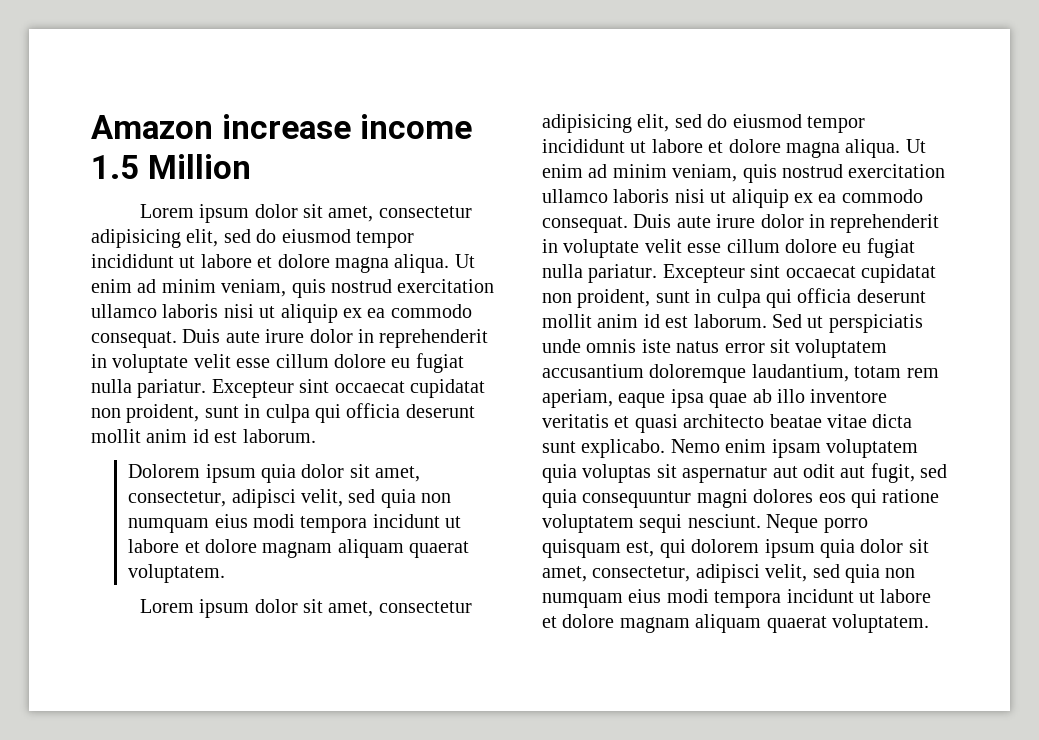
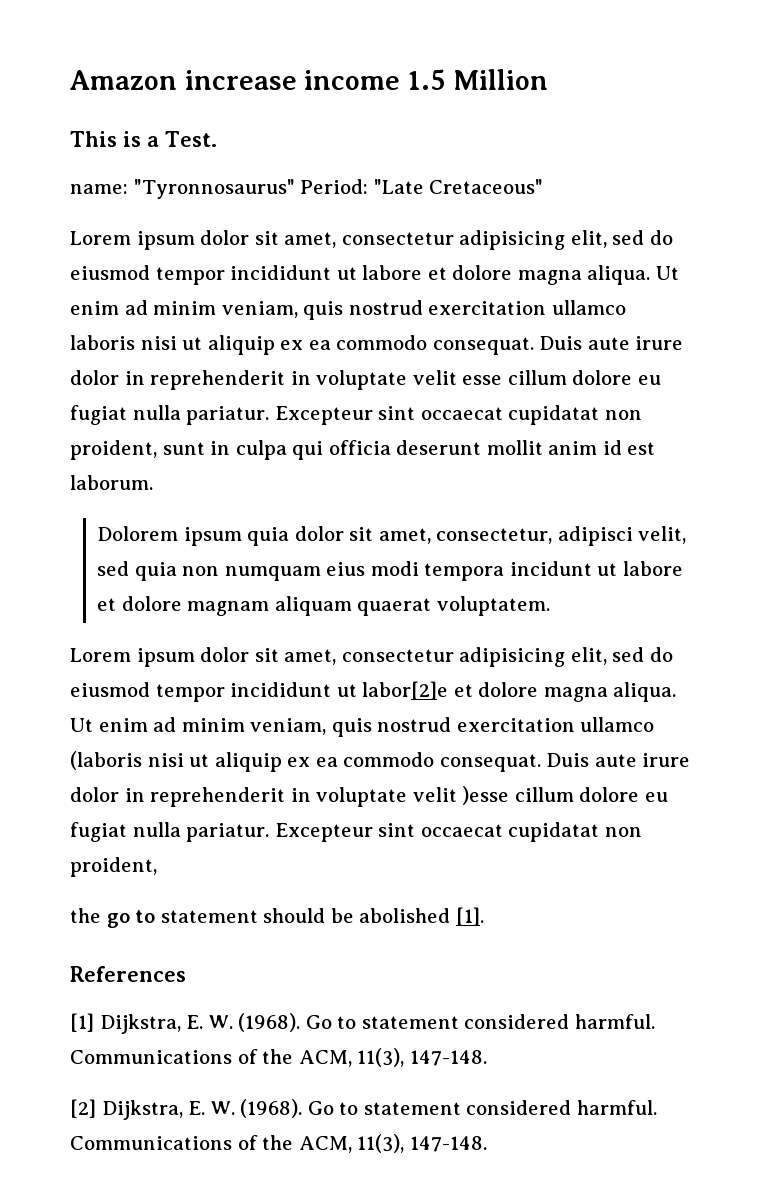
+ This is a Test.
+ name: "Tyronnosaurus" Period: "Late Cretaceous"
  Dolorem ipsum quia dolor sit amet, consectetur, adipisci velit, sed quia non numquam eius modi tempora incidunt ut labore et dolore magnam aliquam quaerat voluptatem.
- Lorem ipsum dolor sit amet, consectetur adipisicing elit, sed do eiusmod tempor incididunt ut labore et dolore magna aliqua. Ut enim ad minim veniam, quis nostrud exercitation ullamco laboris nisi ut aliquip ex ea commodo consequat. Duis aute irure dolor in reprehenderit in voluptate velit esse cillum dolore eu fugiat nulla pariatur. Excepteur sint occaecat cupidatat non proident, sunt in culpa qui officia deserunt mollit anim id est laborum. Sed ut perspiciatis unde omnis iste natus error sit voluptatem accusantium doloremque laudantium, totam rem aperiam, eaque ipsa quae ab illo inventore veritatis et quasi architecto beatae vitae dicta sunt explicabo. Nemo enim ipsam voluptatem quia voluptas sit aspernatur aut odit aut fugit, sed quia consequuntur magni dolores eos qui ratione voluptatem sequi nesciunt. Neque porro quisquam est, qui dolorem ipsum quia dolor sit amet, consectetur, adipisci velit, sed quia non numquam eius modi tempora incidunt ut labore et dolore magnam aliquam quaerat voluptatem.
+ Lorem ipsum dolor sit amet, consectetur adipisicing elit, sed do eiusmod tempor incididunt ut labor[2]e et dolore magna aliqua. Ut enim ad minim veniam, quis nostrud exercitation ullamco (laboris nisi ut aliquip ex ea commodo consequat. Duis aute irure dolor in reprehenderit in voluptate velit )esse cillum dolore eu fugiat nulla pariatur. Excepteur sint occaecat cupidatat non proident,
+ the go to statement should be abolished [1].
+ References
+ [1] Dijkstra, E. W. (1968). Go to statement considered harmful. Communications of the ACM, 11(3), 147-148.
+ [2] Dijkstra, E. W. (1968). Go to statement considered harmful. Communications of the ACM, 11(3), 147-148.

